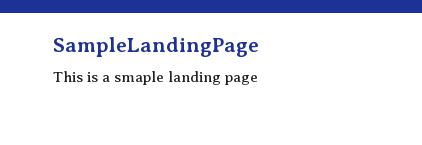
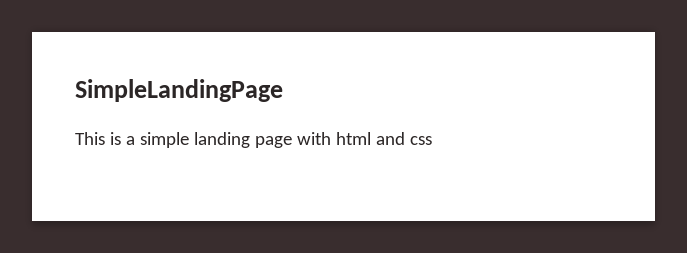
- SampleLandingPage
+ SimpleLandingPage
- This is a smaple landing page
+ This is a simple landing page with html and css

